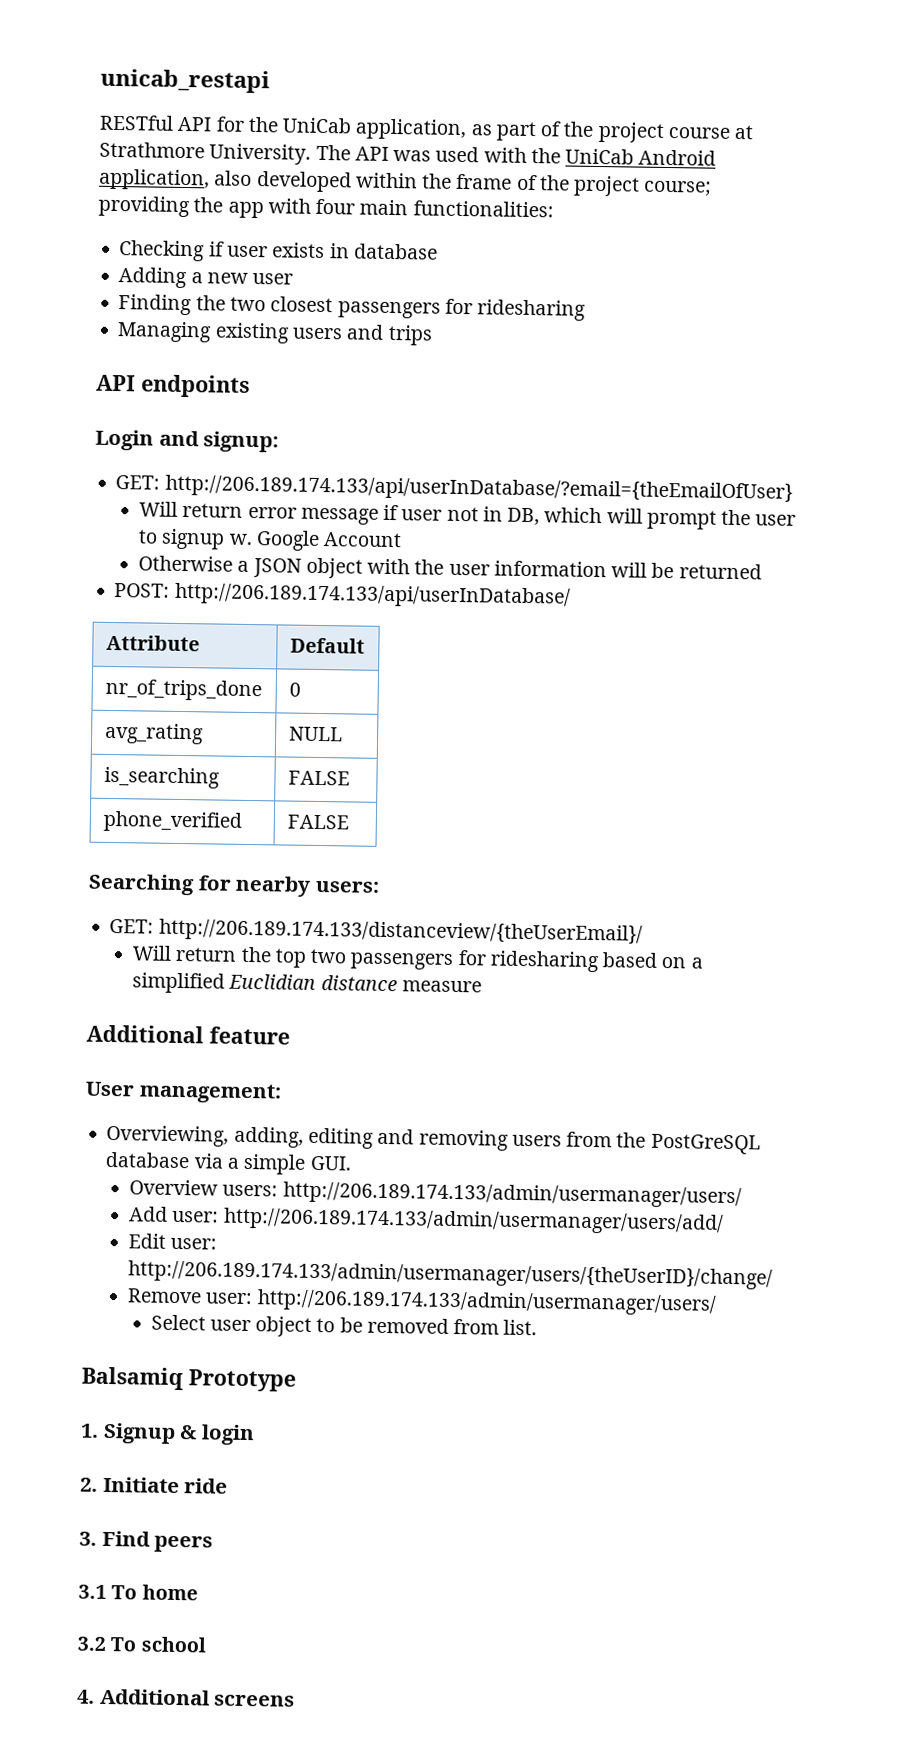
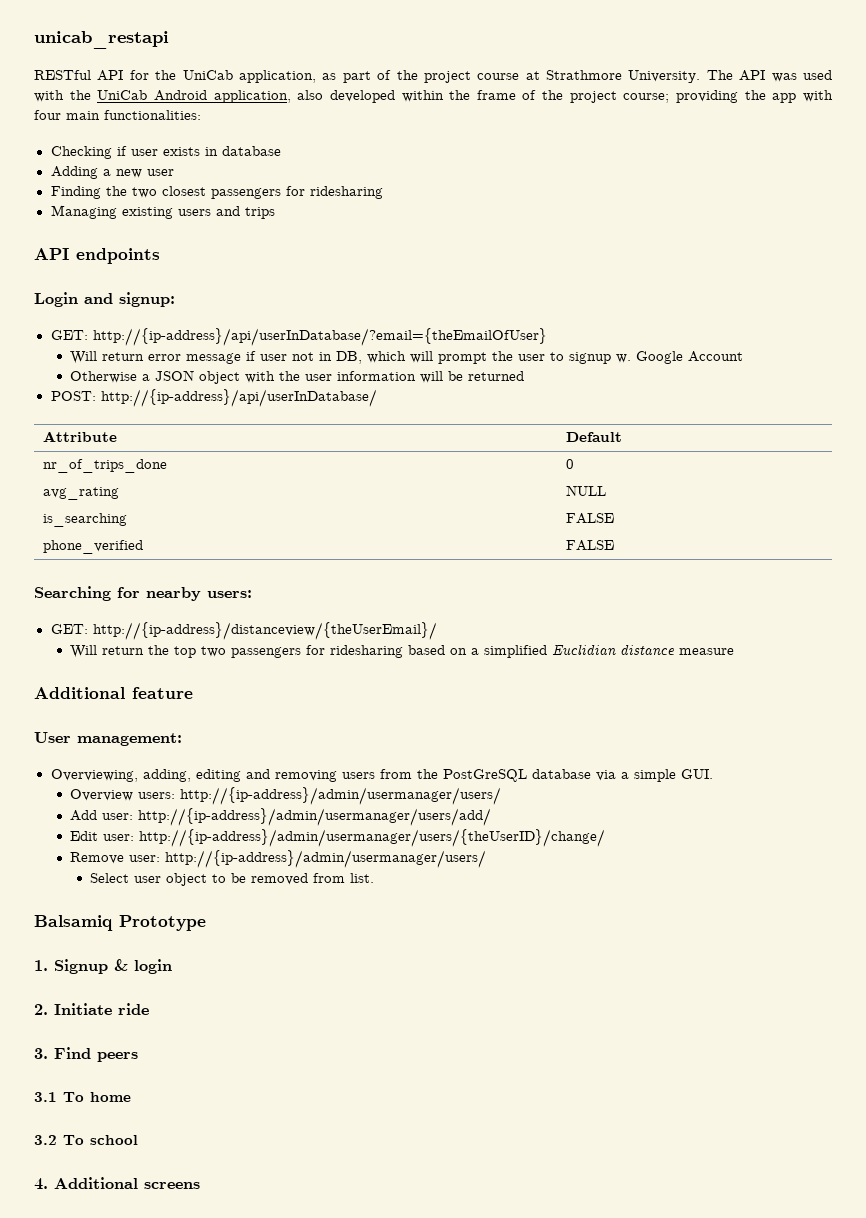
- GET: http://206.189.174.133/api/userInDatabase/?email={theEmailOfUser}
+ GET: http://{ip-address}/api/userInDatabase/?email={theEmailOfUser}
- POST: http://206.189.174.133/api/userInDatabase/
+ POST: http://{ip-address}/api/userInDatabase/
- GET: http://206.189.174.133/distanceview/{theUserEmail}/
+ GET: http://{ip-address}/distanceview/{theUserEmail}/
- Overview users: http://206.189.174.133/admin/usermanager/users/
+ Overview users: http://{ip-address}/admin/usermanager/users/
- Add user: http://206.189.174.133/admin/usermanager/users/add/
+ Add user: http://{ip-address}/admin/usermanager/users/add/
- Edit user: http://206.189.174.133/admin/usermanager/users/{theUserID}/change/
+ Edit user: http://{ip-address}/admin/usermanager/users/{theUserID}/change/
- Remove user: http://206.189.174.133/admin/usermanager/users/
+ Remove user: http://{ip-address}/admin/usermanager/users/

